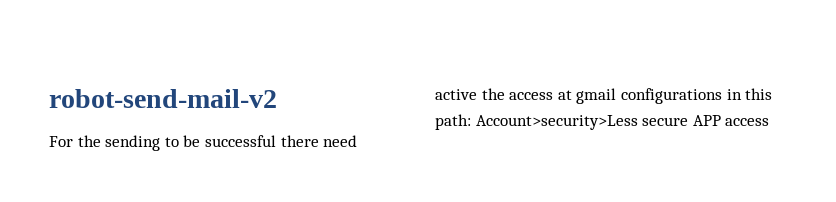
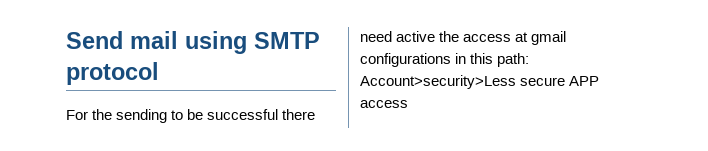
- robot-send-mail-v2
+ Send mail using SMTP protocol

